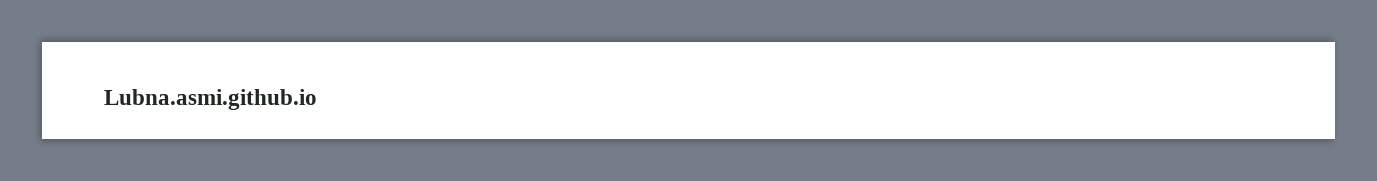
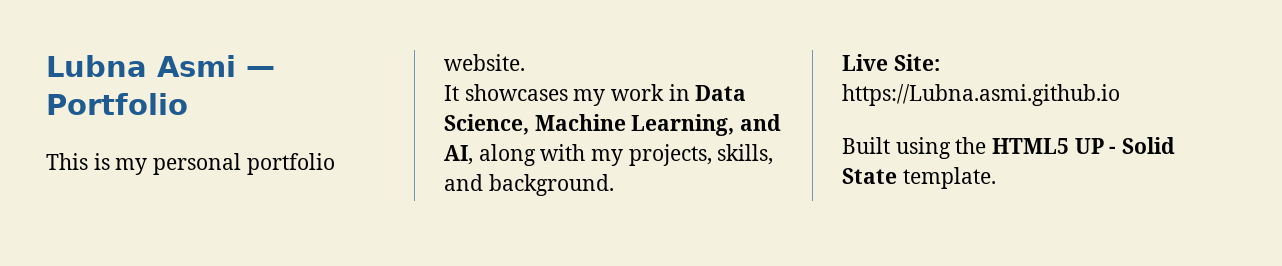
- Lubna.asmi.github.io
+ Lubna Asmi — Portfolio
+ This is my personal portfolio website.
+ It showcases my work in Data Science, Machine Learning, and AI, along with my projects, skills, and background.
+ Live Site: https://Lubna.asmi.github.io
+ Built using the HTML5 UP - Solid State template.

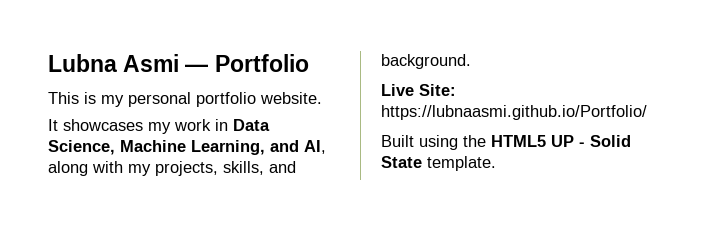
- Live Site: https://Lubna.asmi.github.io
+ Live Site: https://lubnaasmi.github.io/Portfolio/

